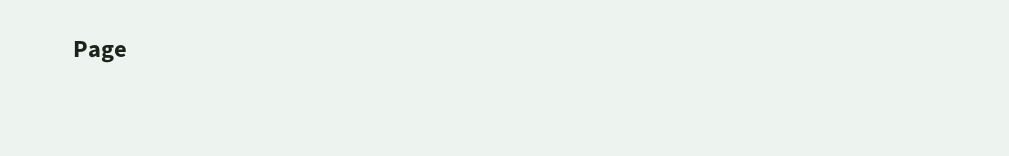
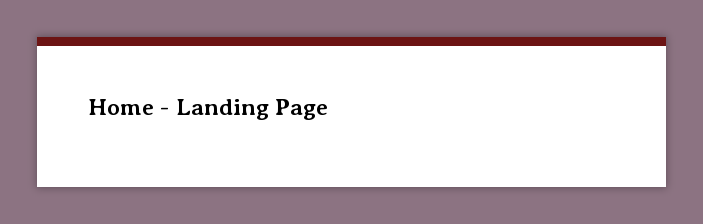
- Page
+ Home - Landing Page

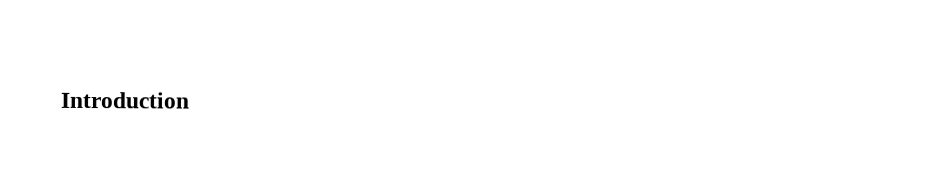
- Home - Landing Page
+ Introduction

